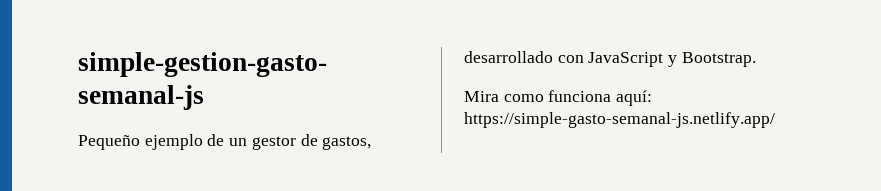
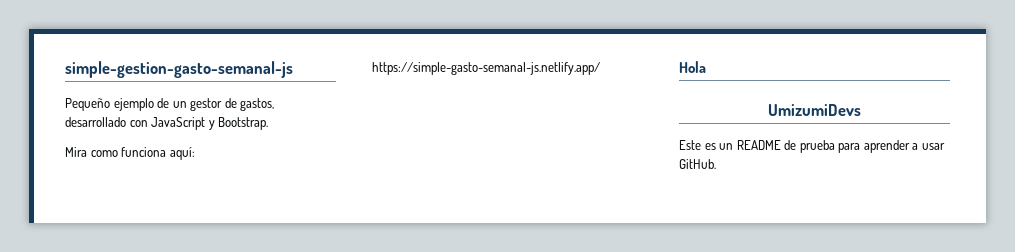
+ Hola
+ UmizumiDevs
+ Este es un README de prueba para aprender a usar GitHub.

